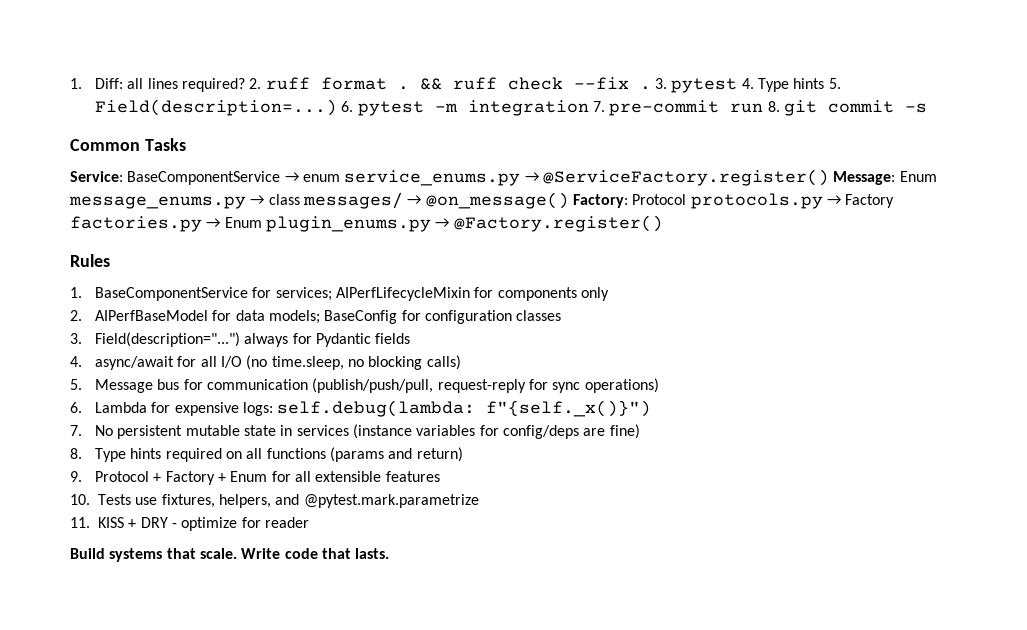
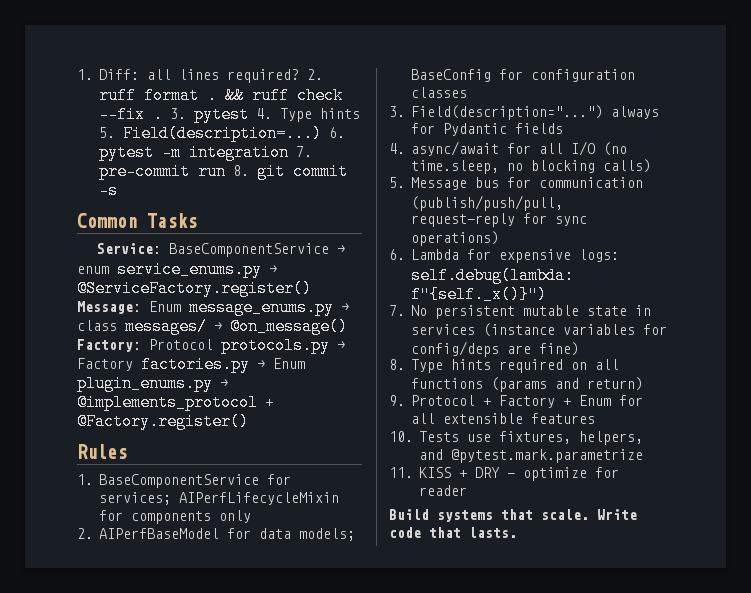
- Service: BaseComponentService → enum service_enums.py → @ServiceFactory.register() Message: Enum message_enums.py → class messages/ → @on_message() Factory: Protocol protocols.py → Factory factories.py → Enum plugin_enums.py → @Factory.register()
+ Service: BaseComponentService → enum service_enums.py → @ServiceFactory.register() Message: Enum message_enums.py → class messages/ → @on_message() Factory: Protocol protocols.py → Factory factories.py → Enum plugin_enums.py → @implements_protocol + @Factory.register()

